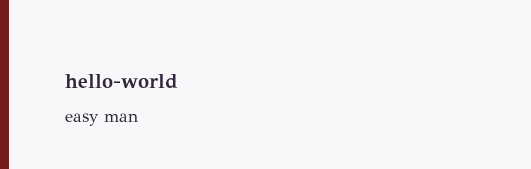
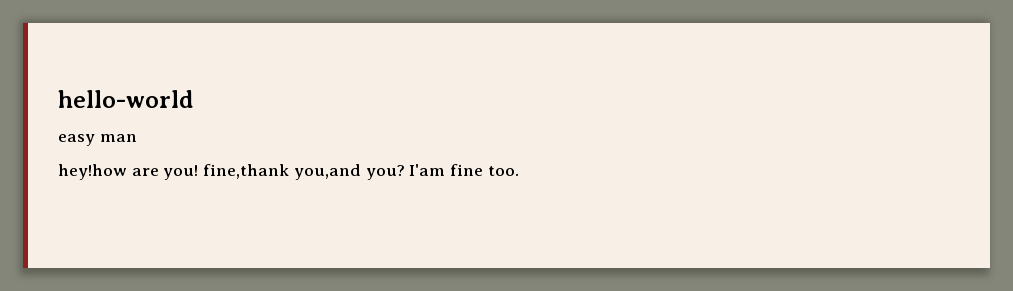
+ hey!how are you! fine,thank you,and you? I'am fine too.

